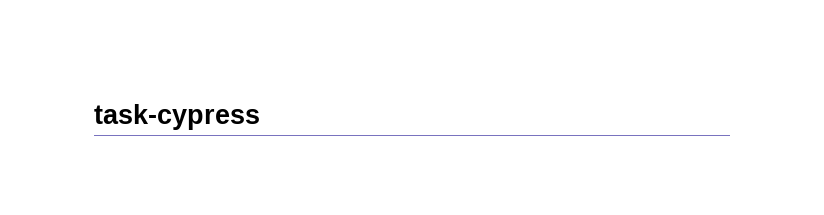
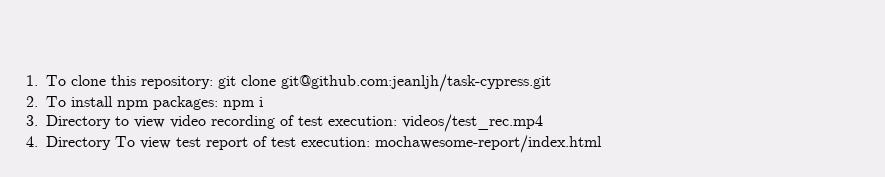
- task-cypress
+ 1. To clone this repository: git clone git@github.com:jeanljh/task-cypress.git
+ 2. To install npm packages: npm i
+ 3. Directory to view video recording of test execution: videos/test_rec.mp4
+ 4. Directory To view test report of test execution: mochawesome-report/index.html

